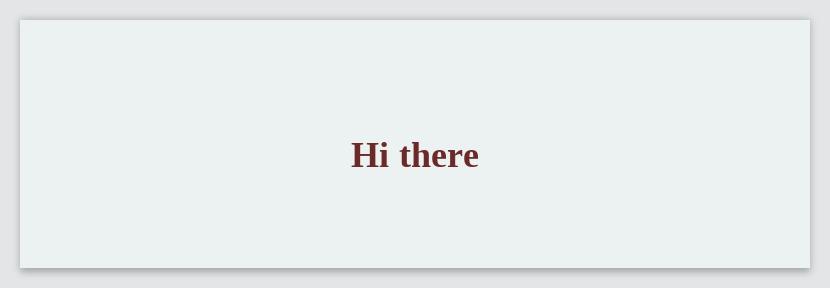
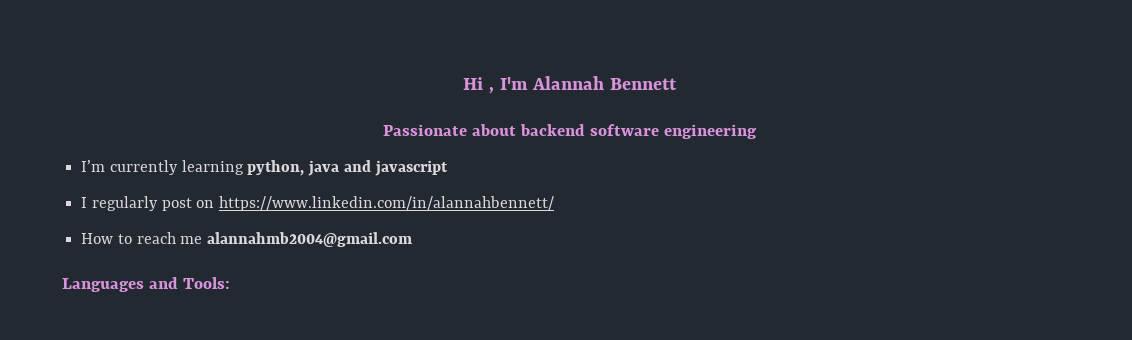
- Hi there
+ Hi , I'm Alannah Bennett
+ Passionate about backend software engineering
+ I’m currently learning python, java and javascript
+ I regularly post on https://www.linkedin.com/in/alannahbennett/
+ How to reach me alannahmb2004@gmail.com
+ Languages and Tools:

